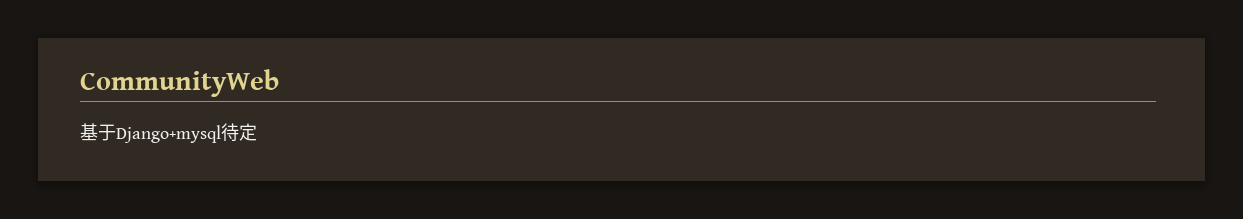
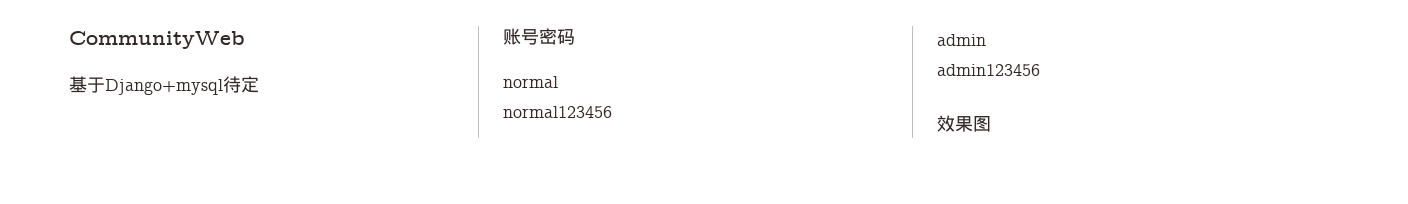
+ 账号密码
+ normal
+ normal123456
+ admin
+ admin123456
+ 效果图

